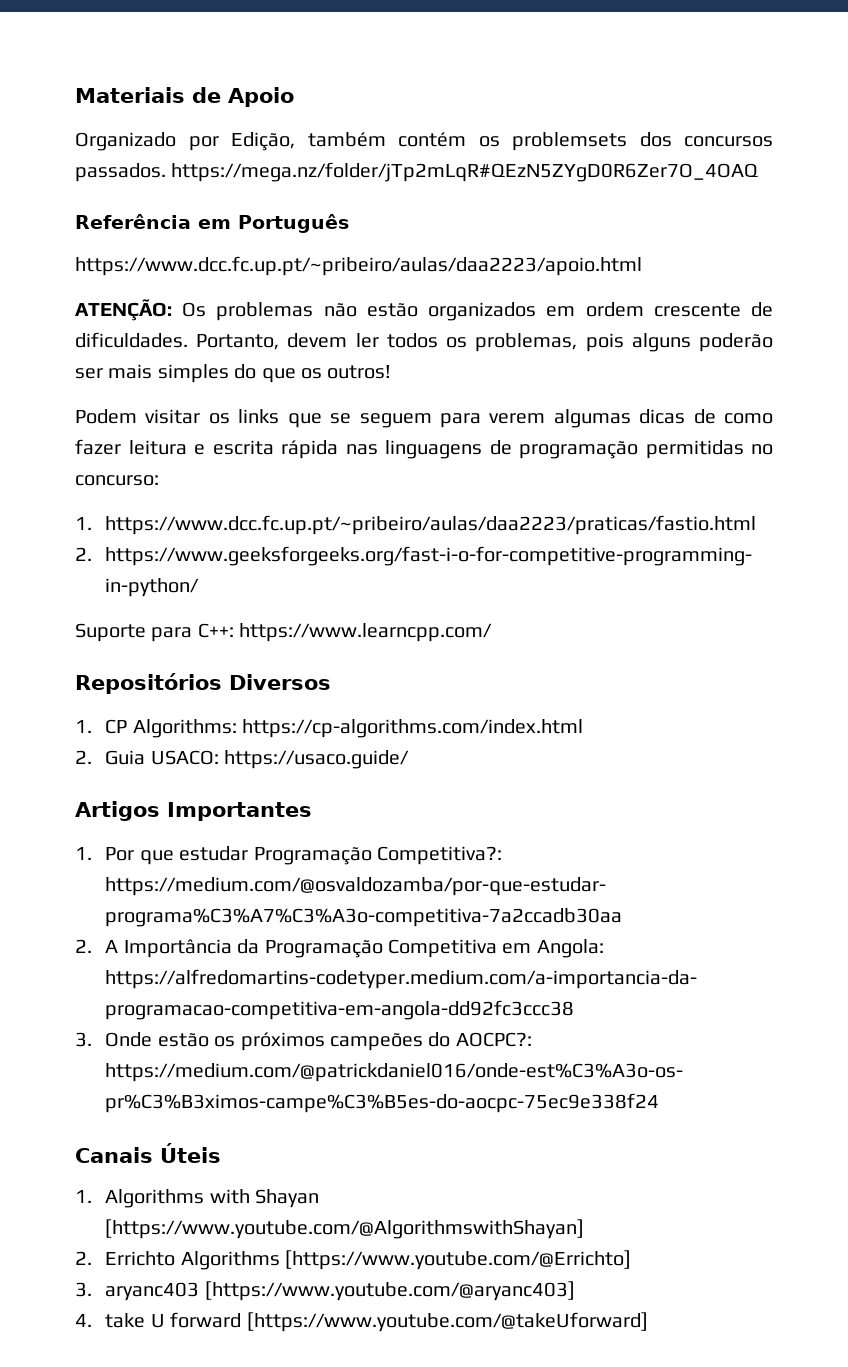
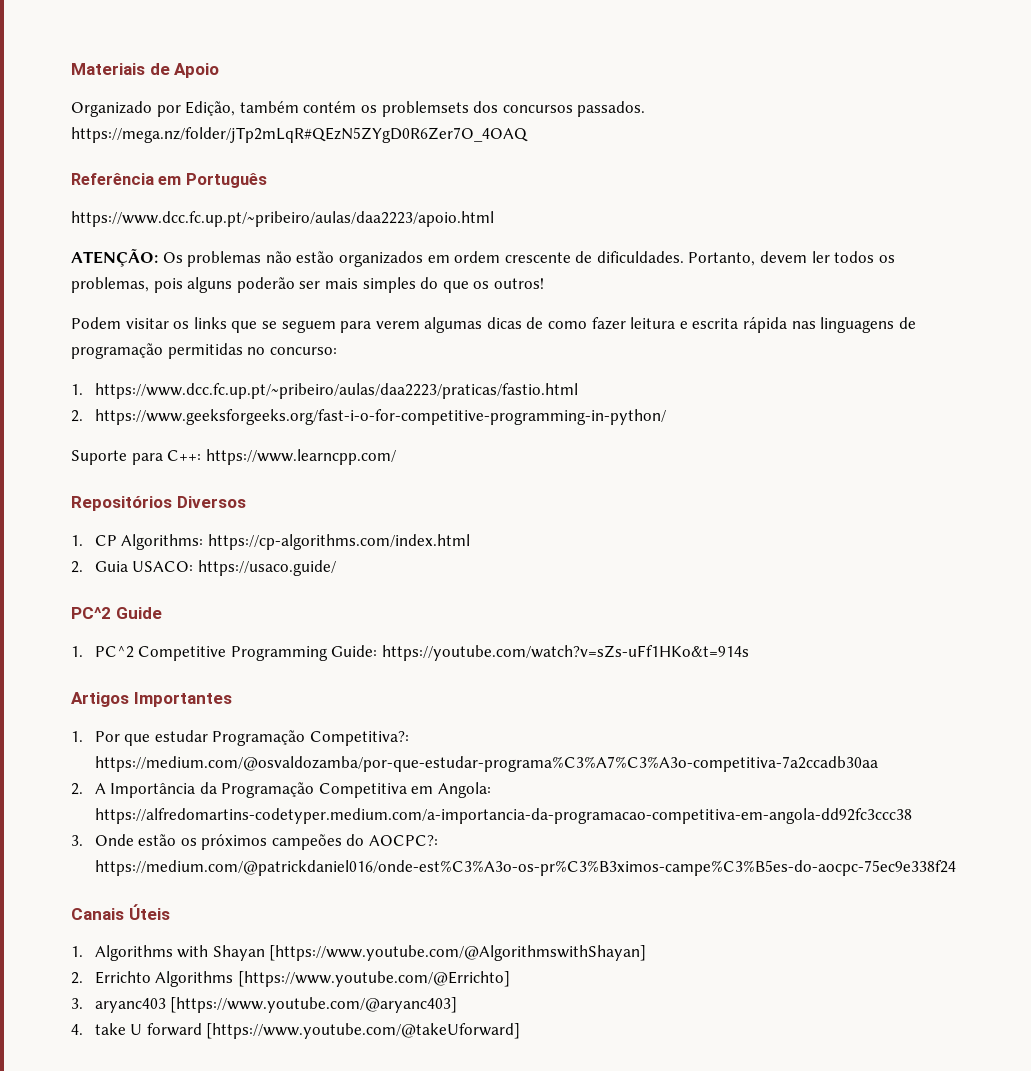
+ PC^2 Guide
+ 1. PC^2 Competitive Programming Guide: https://youtube.com/watch?v=sZs-uFf1HKo&t=914s

